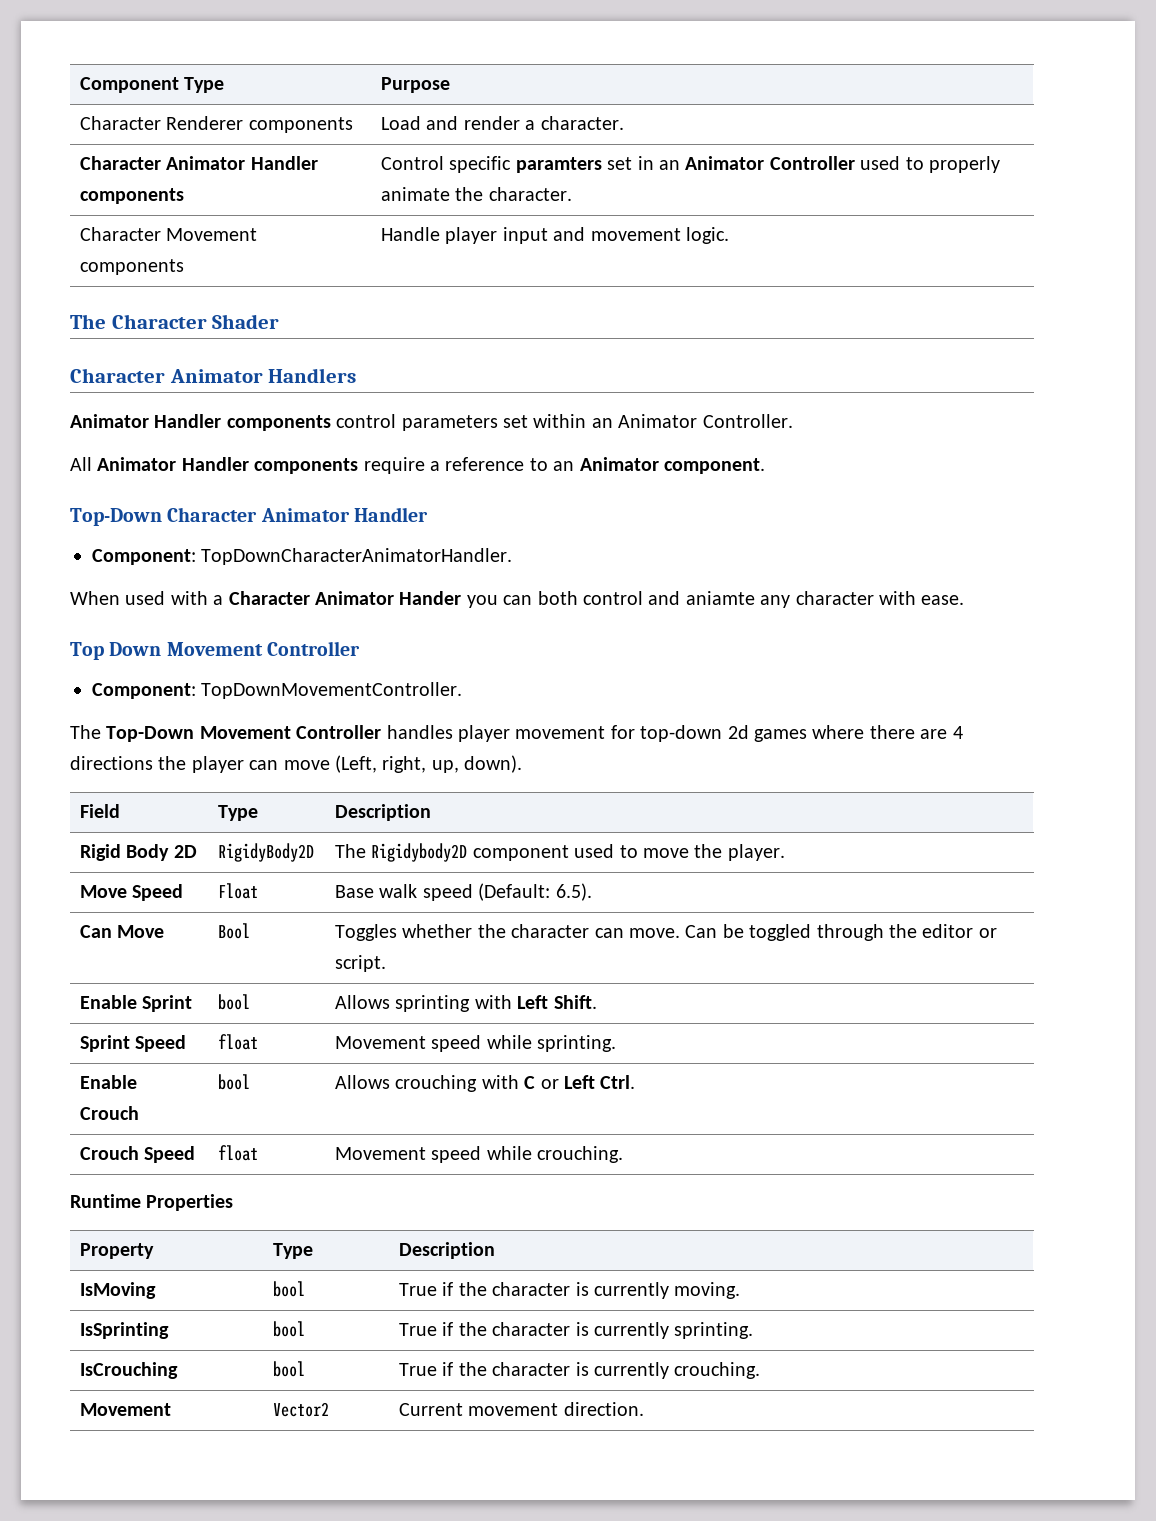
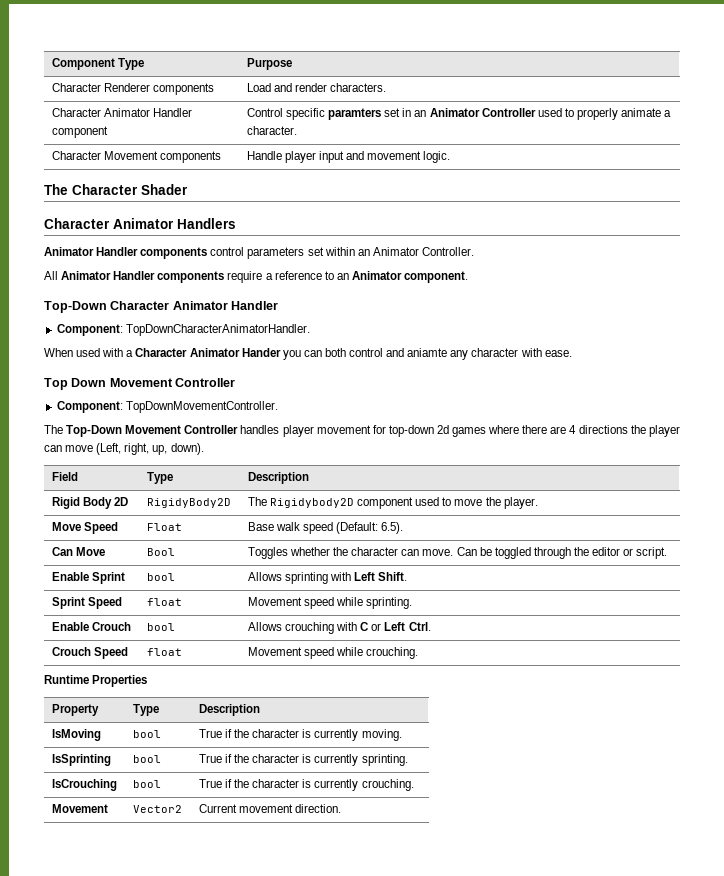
- Character Renderer components | Load and render a character.
- Character Animator Handler components | Control specific paramters set in an Animator Controller used to properly animate the character.
+ Character Renderer components | Load and render characters.
+ Character Animator Handler component | Control specific paramters set in an Animator Controller used to properly animate a character.

